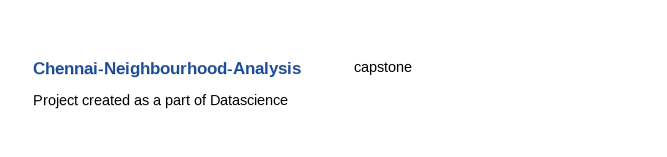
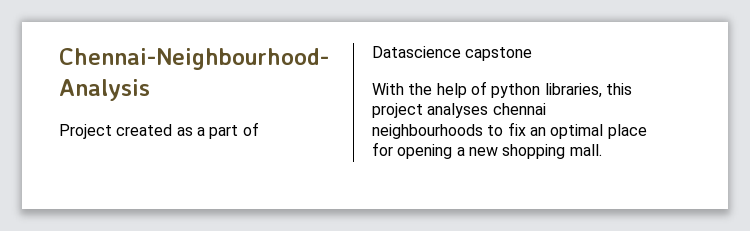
+ With the help of python libraries, this project analyses chennai neighbourhoods to fix an optimal place for opening a new shopping mall.

